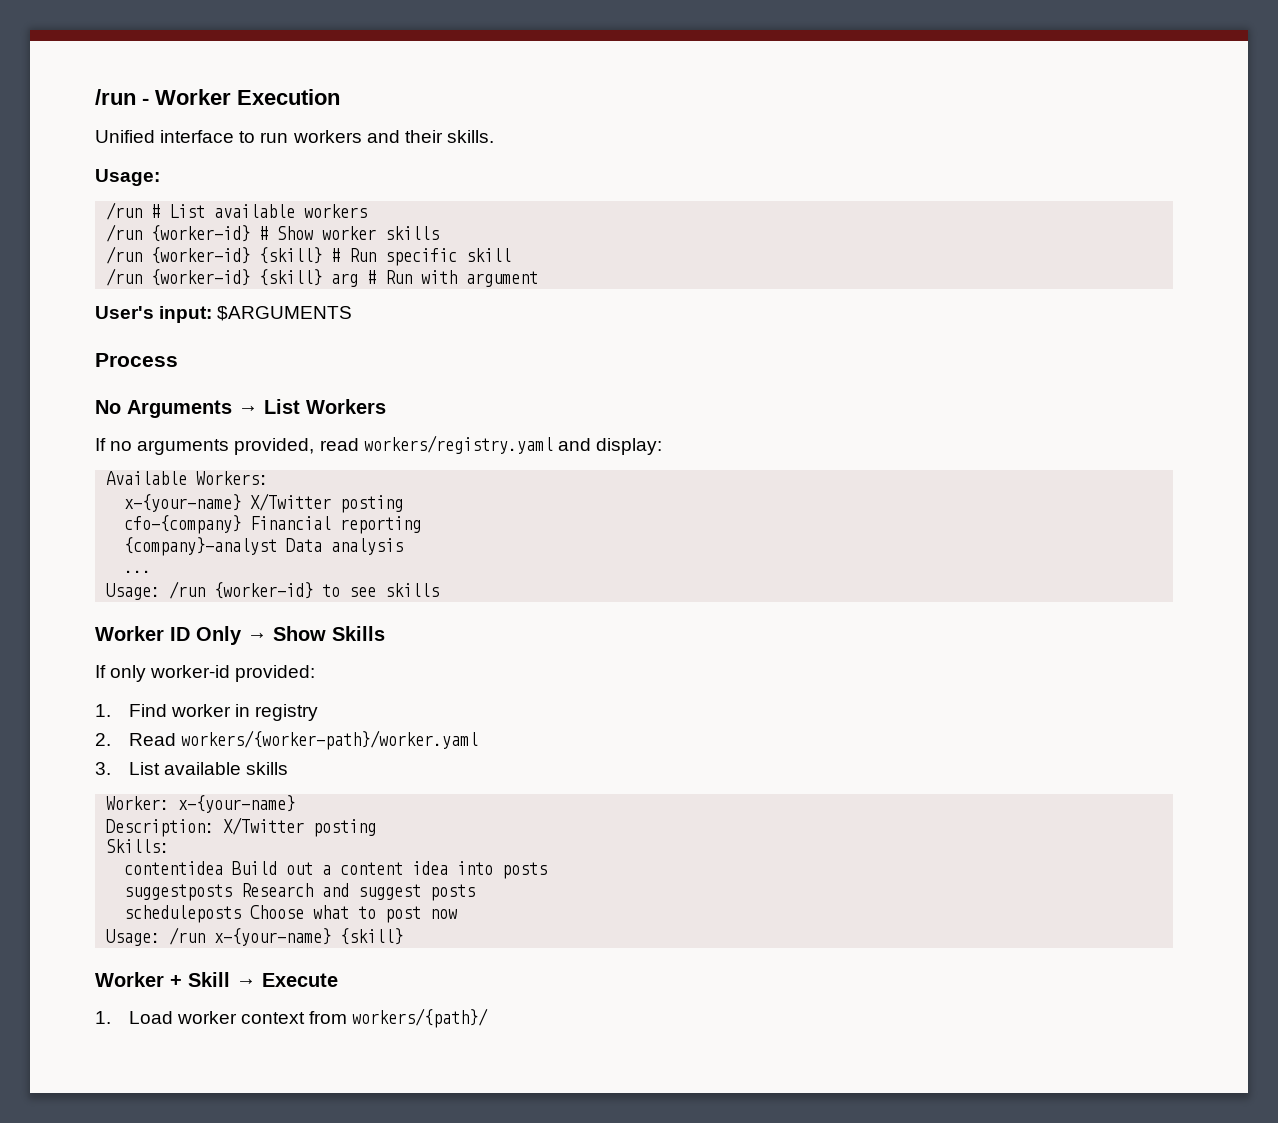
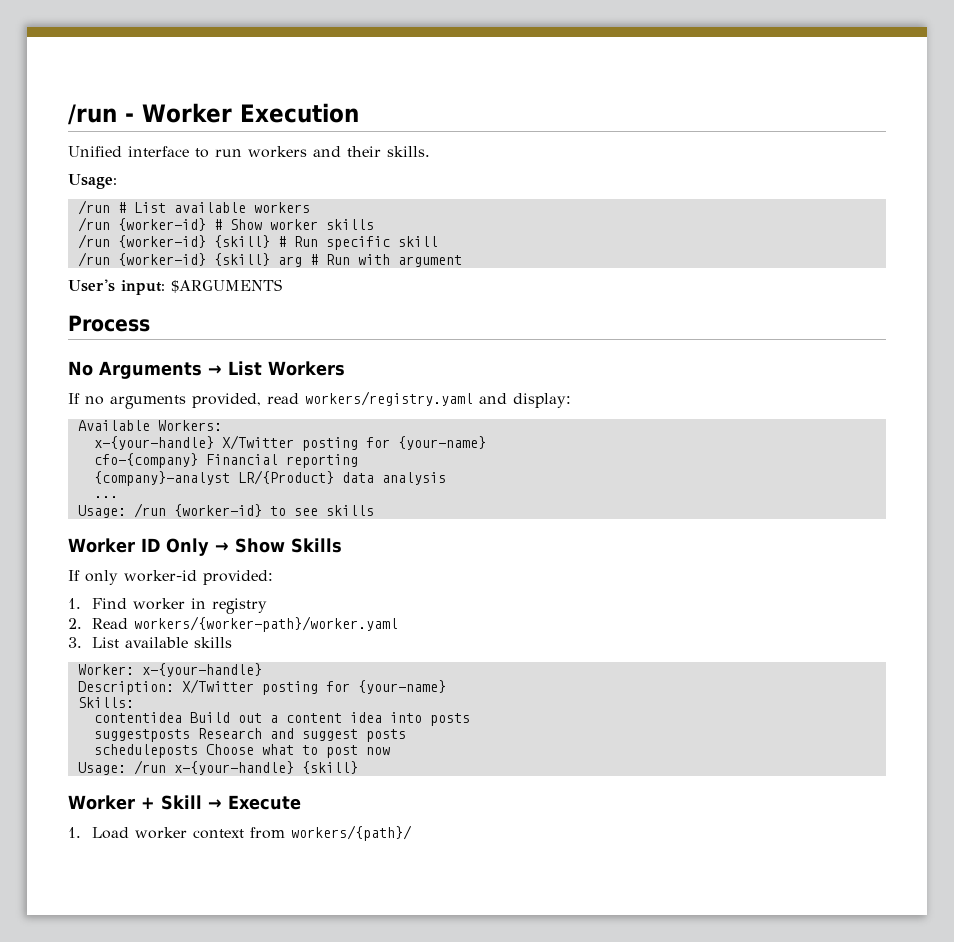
- x-{your-name} X/Twitter posting
+ x-{your-handle} X/Twitter posting for {your-name}
- {company}-analyst Data analysis
+ {company}-analyst LR/{Product} data analysis
- Worker: x-{your-name}
+ Worker: x-{your-handle}
- Description: X/Twitter posting
+ Description: X/Twitter posting for {your-name}
- Usage: /run x-{your-name} {skill}
+ Usage: /run x-{your-handle} {skill}

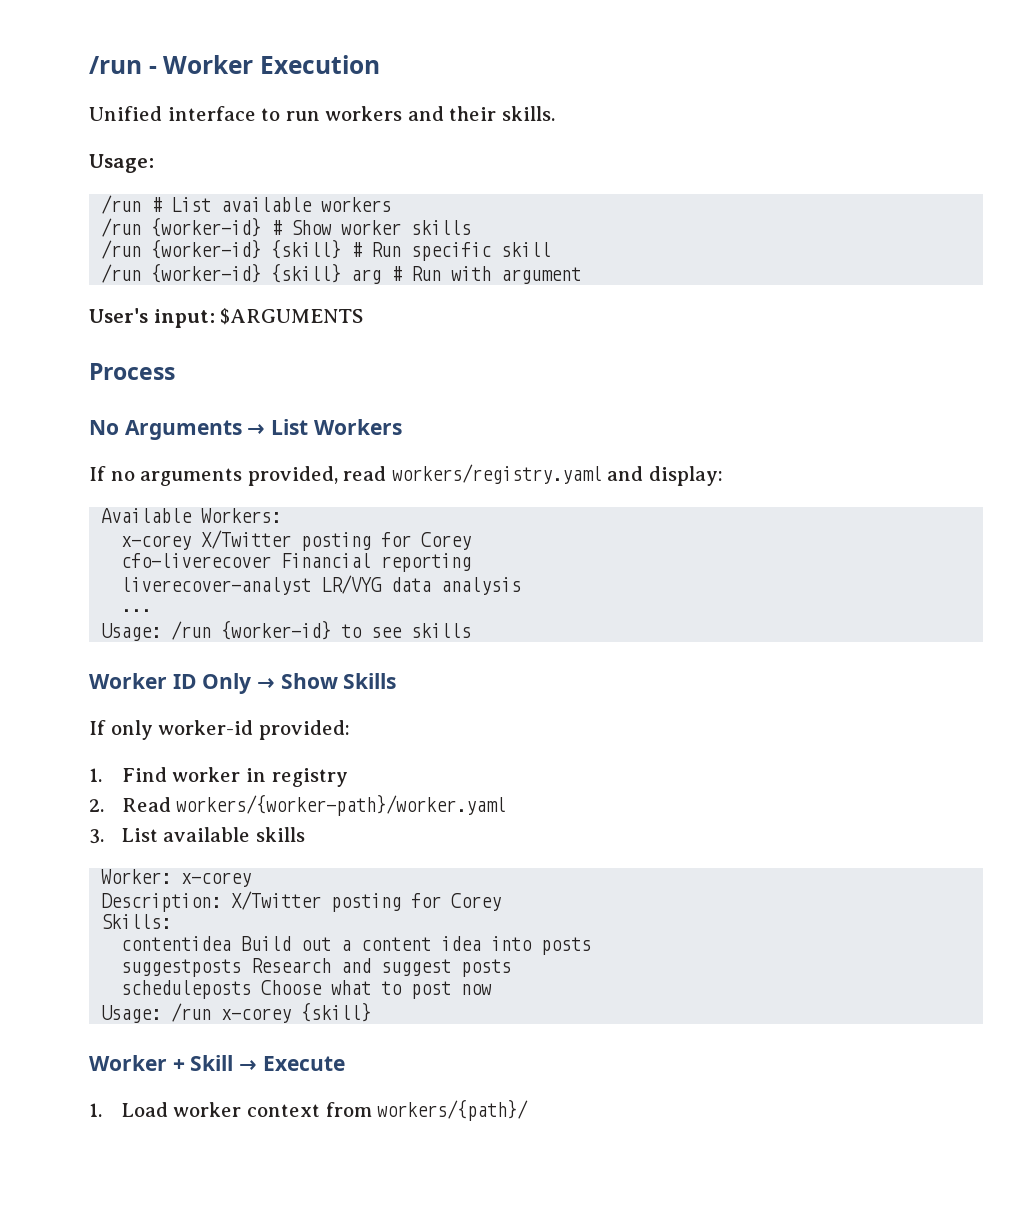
- x-{your-handle} X/Twitter posting for {your-name}
- cfo-{company} Financial reporting
+ x-corey X/Twitter posting for Corey
+ cfo-liverecover Financial reporting
- {company}-analyst LR/{Product} data analysis
+ liverecover-analyst LR/VYG data analysis
- Worker: x-{your-handle}
+ Worker: x-corey
- Description: X/Twitter posting for {your-name}
+ Description: X/Twitter posting for Corey
- Usage: /run x-{your-handle} {skill}
+ Usage: /run x-corey {skill}

